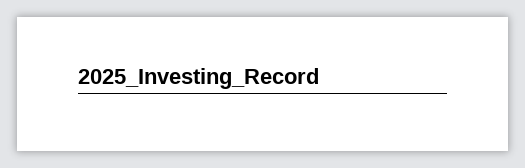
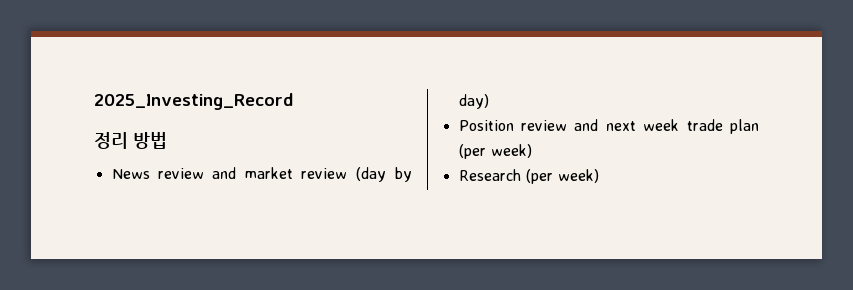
+ 정리 방법
+ News review and market review (day by day)
+ Position review and next week trade plan (per week)
+ Research (per week)

